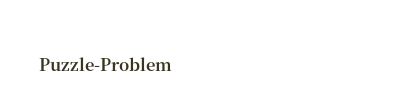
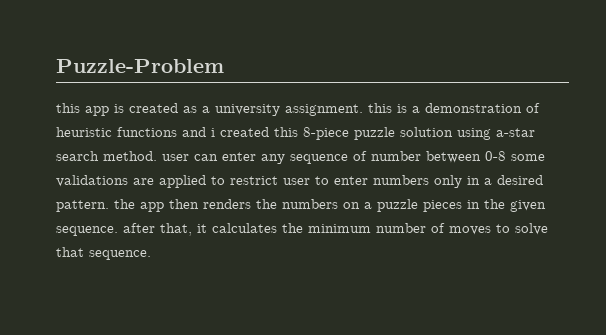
+ this app is created as a university assignment. this is a demonstration of heuristic functions and i created this 8-piece puzzle solution using a-star search method. user can enter any sequence of number between 0-8 some validations are applied to restrict user to enter numbers only in a desired pattern. the app then renders the numbers on a puzzle pieces in the given sequence. after that, it calculates the minimum number of moves to solve that sequence.

